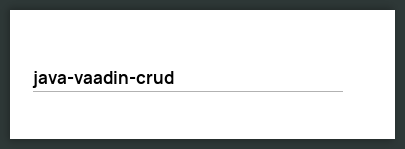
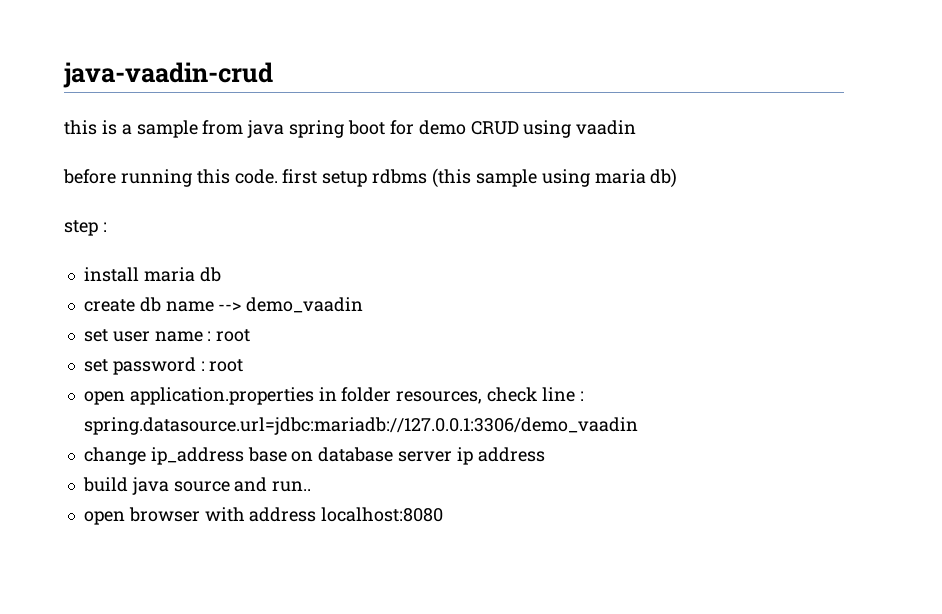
+ this is a sample from java spring boot for demo CRUD using vaadin
+ before running this code. first setup rdbms (this sample using maria db)
+ step :
+ install maria db
+ create db name --> demo_vaadin
+ set user name : root
+ set password : root
+ open application.properties in folder resources, check line : spring.datasource.url=jdbc:mariadb://127.0.0.1:3306/demo_vaadin
+ change ip_address base on database server ip address
+ build java source and run..
+ open browser with address localhost:8080

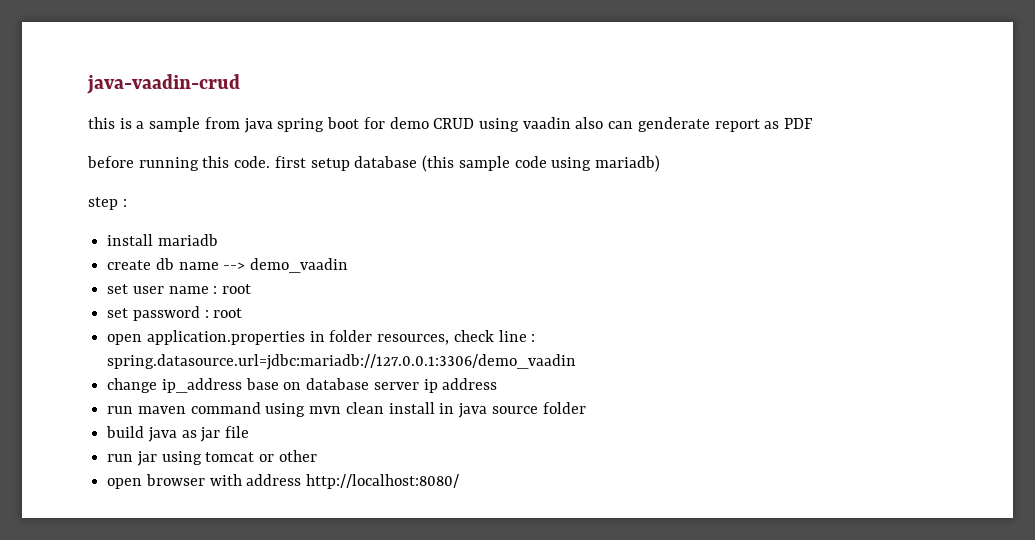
- this is a sample from java spring boot for demo CRUD using vaadin
+ this is a sample from java spring boot for demo CRUD using vaadin also can genderate report as PDF
- before running this code. first setup rdbms (this sample using maria db)
+ before running this code. first setup database (this sample code using mariadb)
- install maria db
+ install mariadb
- build java source and run..
+ run maven command using mvn clean install in java source folder
+ build java as jar file
+ run jar using tomcat or other
- open browser with address localhost:8080
+ open browser with address http://localhost:8080/

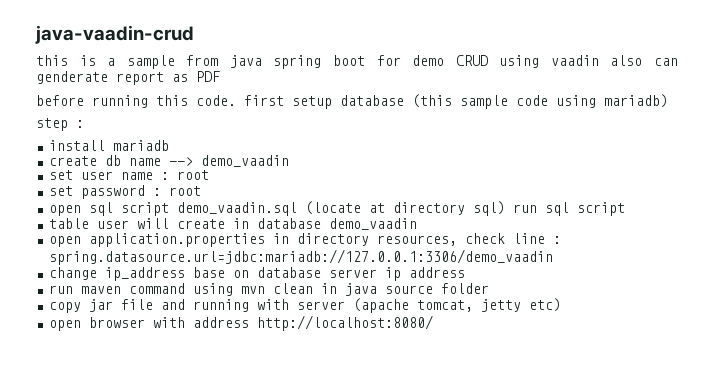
+ open sql script demo_vaadin.sql (locate at directory sql) run sql script
+ table user will create in database demo_vaadin
- open application.properties in folder resources, check line : spring.datasource.url=jdbc:mariadb://127.0.0.1:3306/demo_vaadin
+ open application.properties in directory resources, check line : spring.datasource.url=jdbc:mariadb://127.0.0.1:3306/demo_vaadin
- run maven command using mvn clean install in java source folder
+ run maven command using mvn clean in java source folder
- build java as jar file
- run jar using tomcat or other
+ copy jar file and running with server (apache tomcat, jetty etc)

